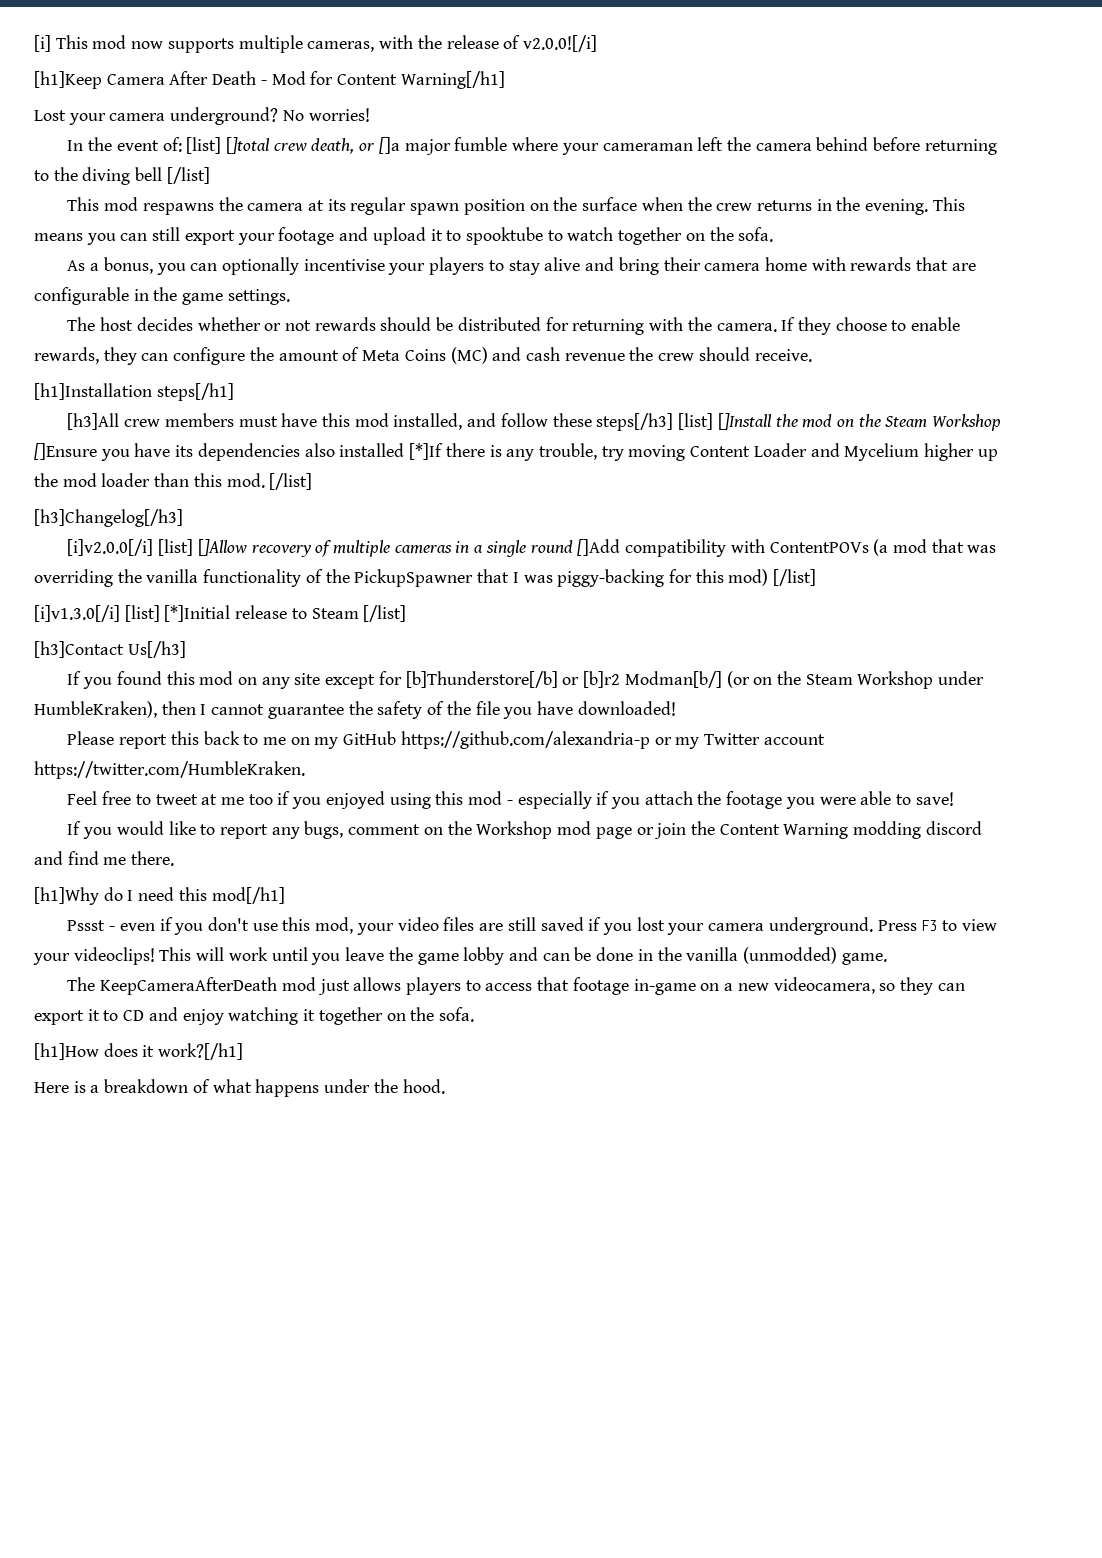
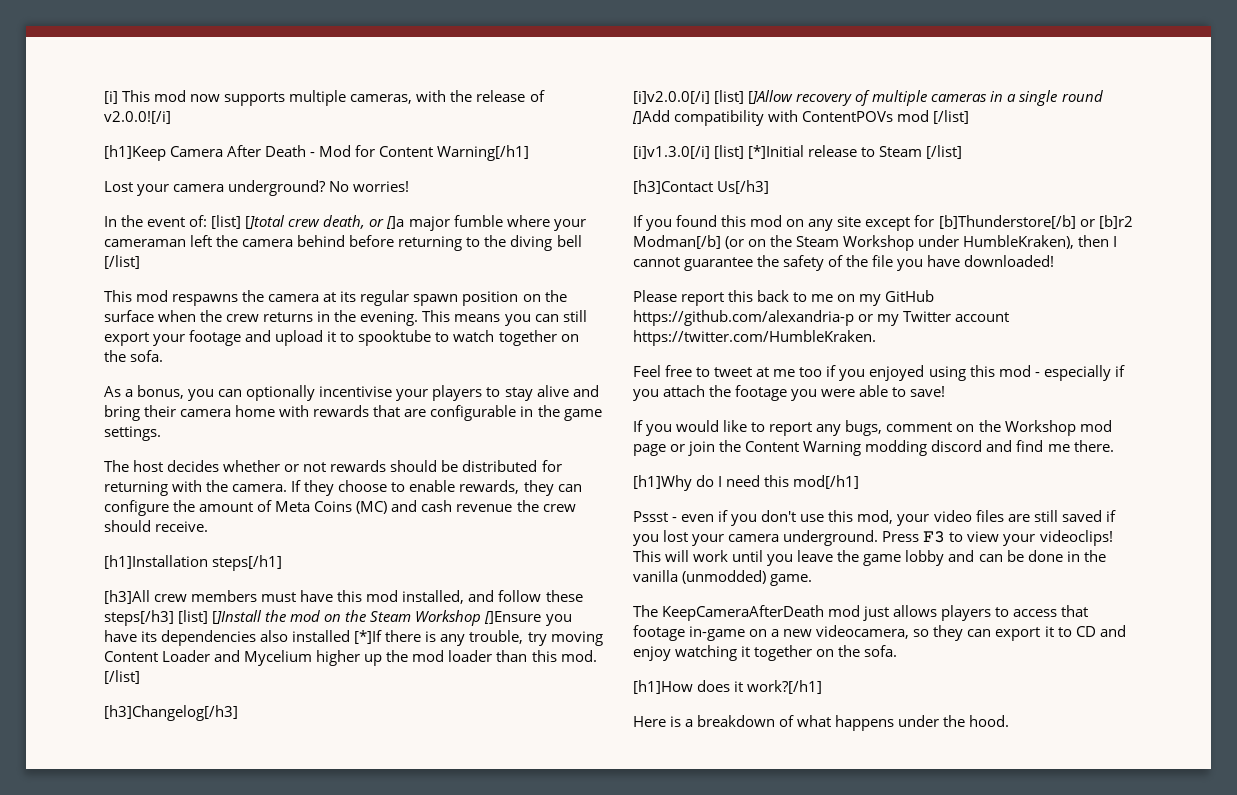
- [i]v2.0.0[/i] [list] []Allow recovery of multiple cameras in a single round []Add compatibility with ContentPOVs (a mod that was overriding the vanilla functionality of the PickupSpawner that I was piggy-backing for this mod) [/list]
+ [i]v2.0.0[/i] [list] []Allow recovery of multiple cameras in a single round []Add compatibility with ContentPOVs mod [/list]
- If you found this mod on any site except for [b]Thunderstore[/b] or [b]r2 Modman[b/] (or on the Steam Workshop under HumbleKraken), then I cannot guarantee the safety of the file you have downloaded!
+ If you found this mod on any site except for [b]Thunderstore[/b] or [b]r2 Modman[/b] (or on the Steam Workshop under HumbleKraken), then I cannot guarantee the safety of the file you have downloaded!

